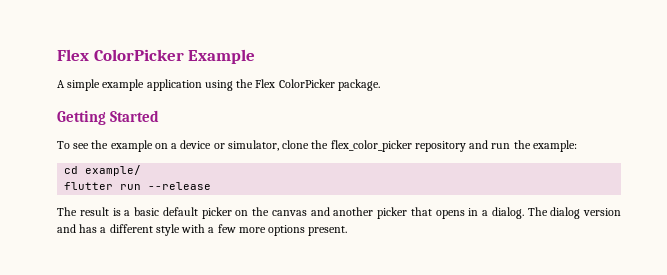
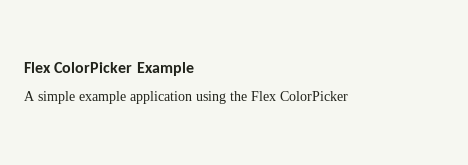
- A simple example application using the Flex ColorPicker package.
- Getting Started
- To see the example on a device or simulator, clone the flex_color_picker repository and run the example:
- cd example/
- flutter run --release
- The result is a basic default picker on the canvas and another picker that opens in a dialog. The dialog version and has a different style with a few more options present.
+ A simple example application using the Flex ColorPicker

